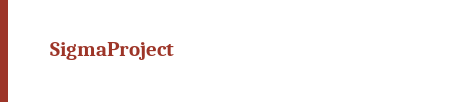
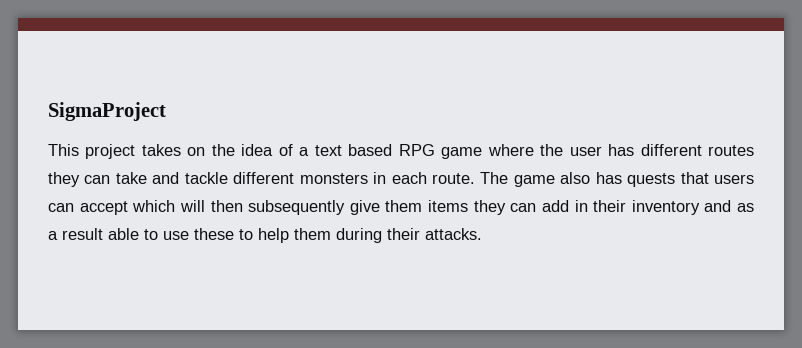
+ This project takes on the idea of a text based RPG game where the user has different routes they can take and tackle different monsters in each route. The game also has quests that users can accept which will then subsequently give them items they can add in their inventory and as a result able to use these to help them during their attacks.

